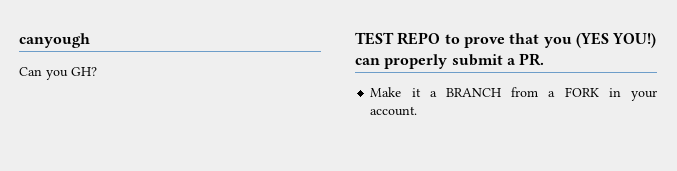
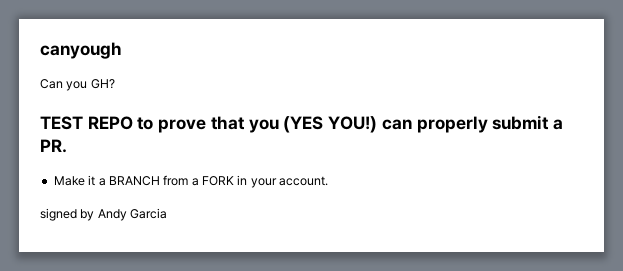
+ signed by Andy Garcia

